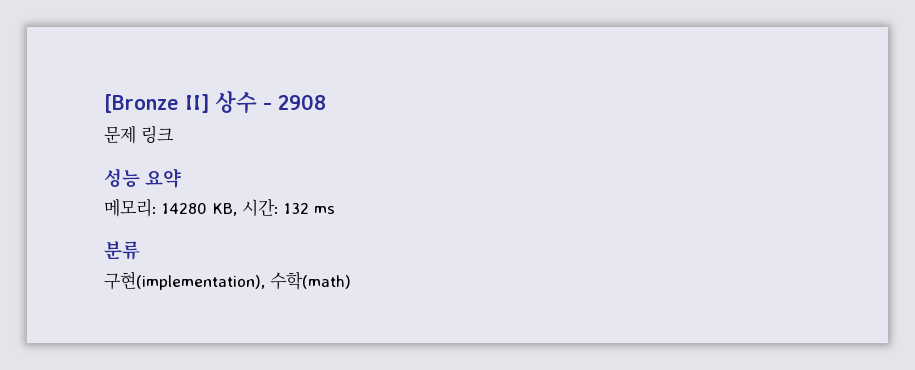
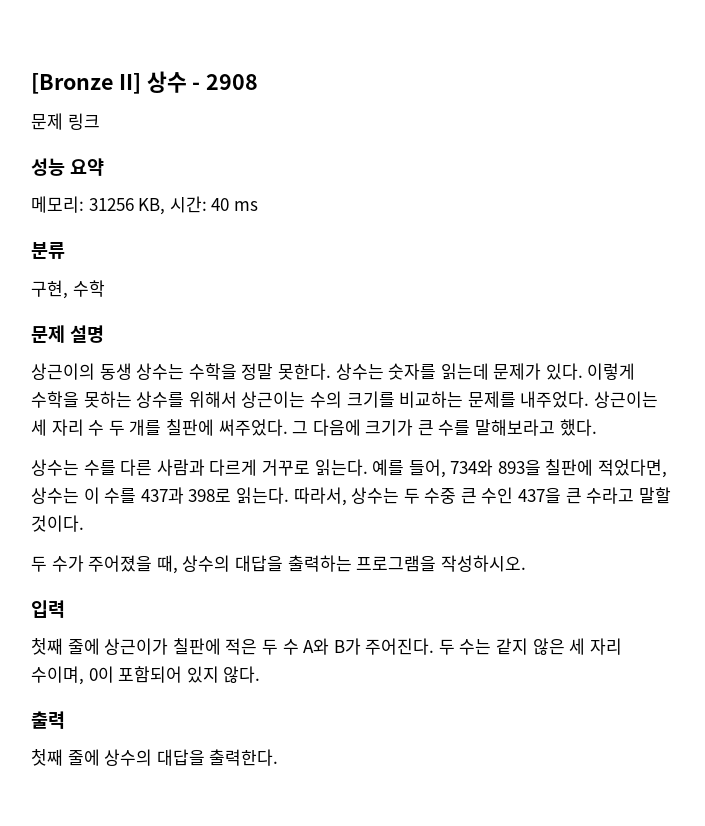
- 메모리: 14280 KB, 시간: 132 ms
+ 메모리: 31256 KB, 시간: 40 ms
- 구현(implementation), 수학(math)
+ 구현, 수학
+ 문제 설명
+ 상근이의 동생 상수는 수학을 정말 못한다. 상수는 숫자를 읽는데 문제가 있다. 이렇게 수학을 못하는 상수를 위해서 상근이는 수의 크기를 비교하는 문제를 내주었다. 상근이는 세 자리 수 두 개를 칠판에 써주었다. 그 다음에 크기가 큰 수를 말해보라고 했다.
+ 상수는 수를 다른 사람과 다르게 거꾸로 읽는다. 예를 들어, 734와 893을 칠판에 적었다면, 상수는 이 수를 437과 398로 읽는다. 따라서, 상수는 두 수중 큰 수인 437을 큰 수라고 말할 것이다.
+ 두 수가 주어졌을 때, 상수의 대답을 출력하는 프로그램을 작성하시오.
+ 입력
+ 첫째 줄에 상근이가 칠판에 적은 두 수 A와 B가 주어진다. 두 수는 같지 않은 세 자리 수이며, 0이 포함되어 있지 않다.
+ 출력
+ 첫째 줄에 상수의 대답을 출력한다.

